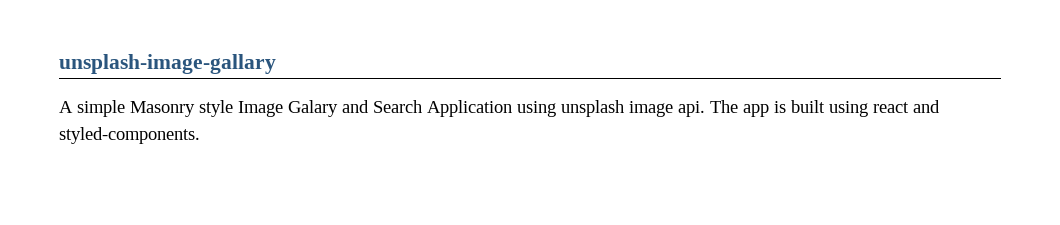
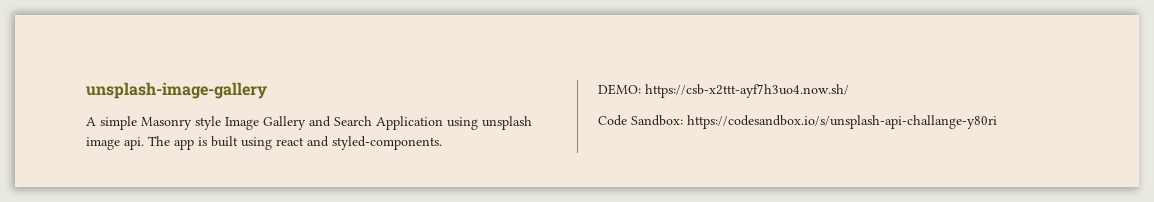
- unsplash-image-gallary
+ unsplash-image-gallery
- A simple Masonry style Image Galary and Search Application using unsplash image api.
+ A simple Masonry style Image Gallery and Search Application using unsplash image api.
+ DEMO: https://csb-x2ttt-ayf7h3uo4.now.sh/
+ Code Sandbox: https://codesandbox.io/s/unsplash-api-challange-y80ri

